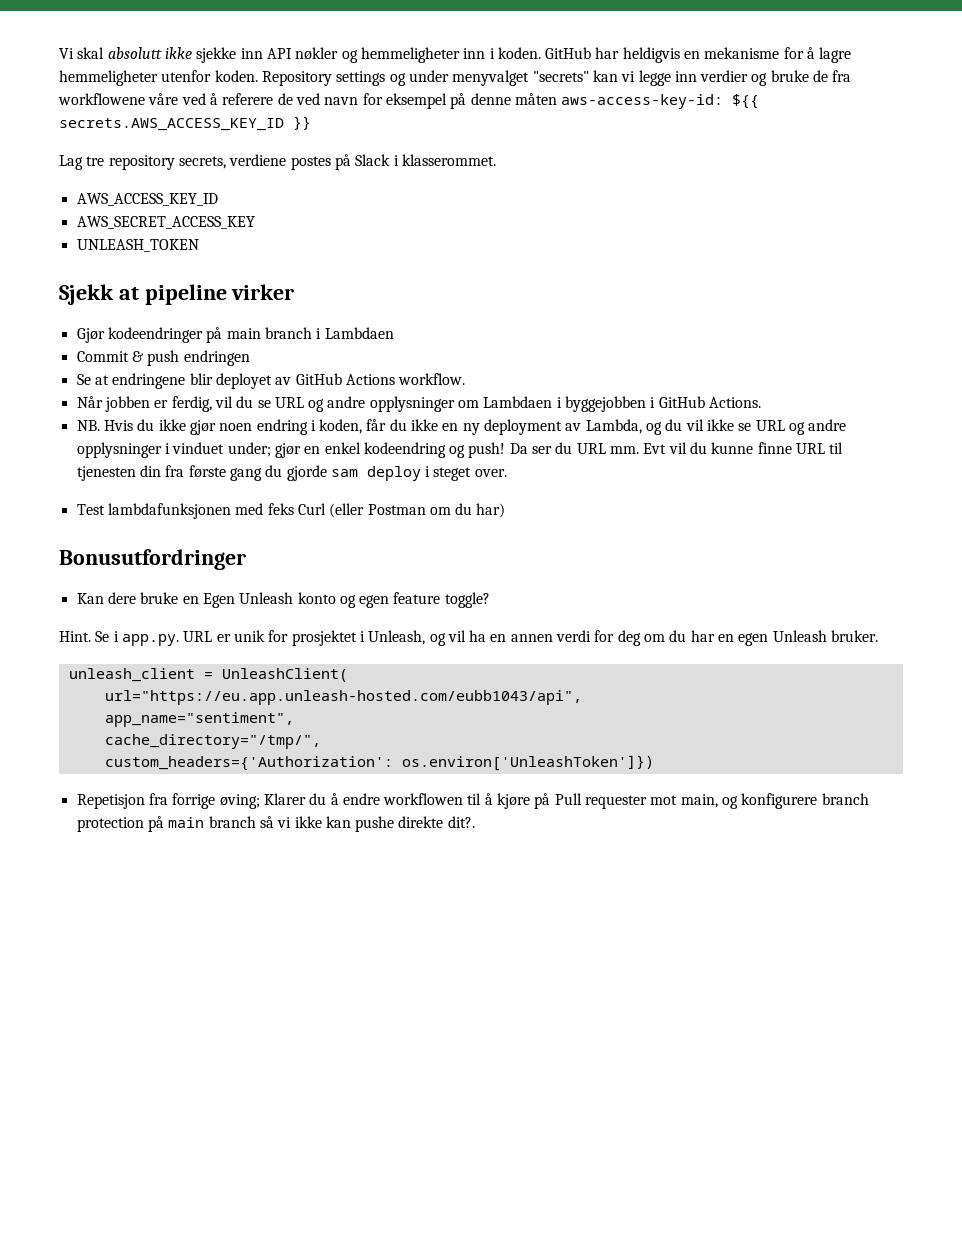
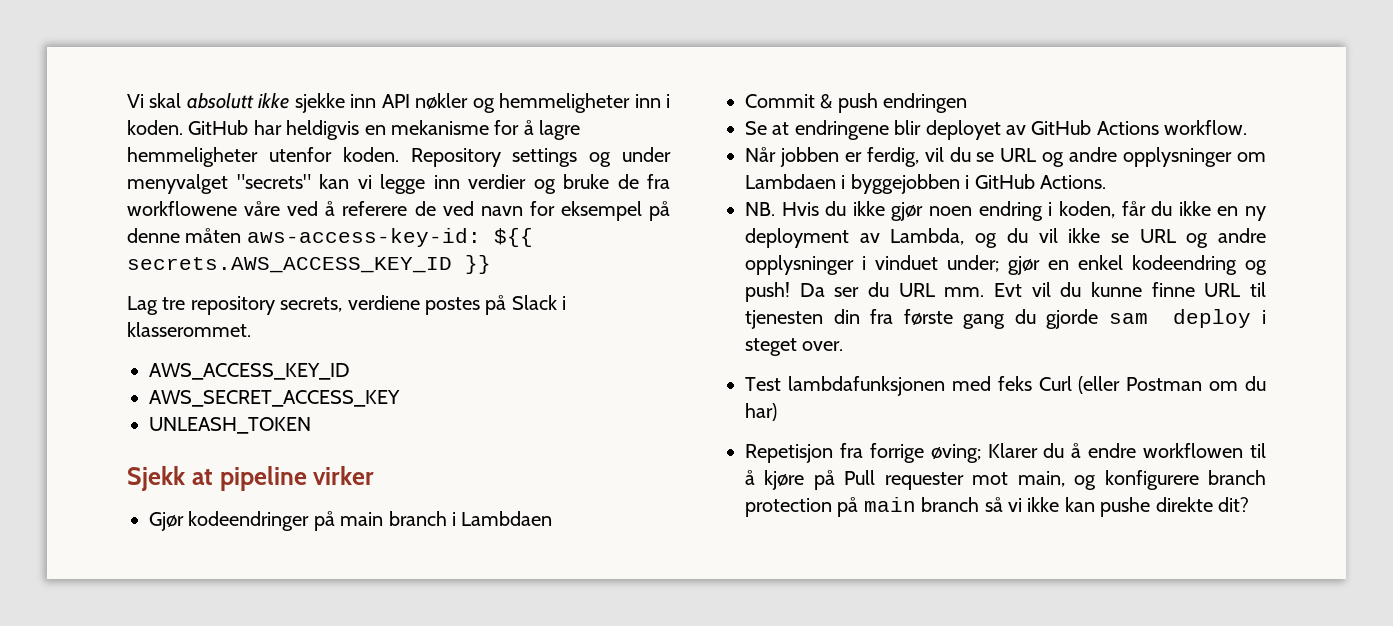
- Bonusutfordringer
- Kan dere bruke en Egen Unleash konto og egen feature toggle?
- Hint. Se i app.py. URL er unik for prosjektet i Unleash, og vil ha en annen verdi for deg om du har en egen Unleash bruker.
- unleash_client = UnleashClient(
- url="https://eu.app.unleash-hosted.com/eubb1043/api",
- app_name="sentiment",
- cache_directory="/tmp/",
- custom_headers={'Authorization': os.environ['UnleashToken']})
- Repetisjon fra forrige øving; Klarer du å endre workflowen til å kjøre på Pull requester mot main, og konfigurere branch protection på main branch så vi ikke kan pushe direkte dit?.
+ Repetisjon fra forrige øving; Klarer du å endre workflowen til å kjøre på Pull requester mot main, og konfigurere branch protection på main branch så vi ikke kan pushe direkte dit?

